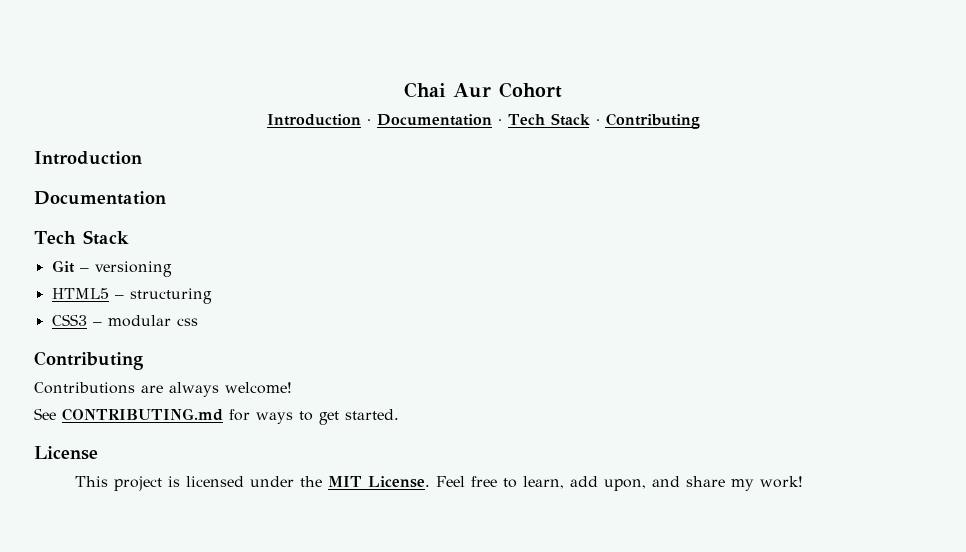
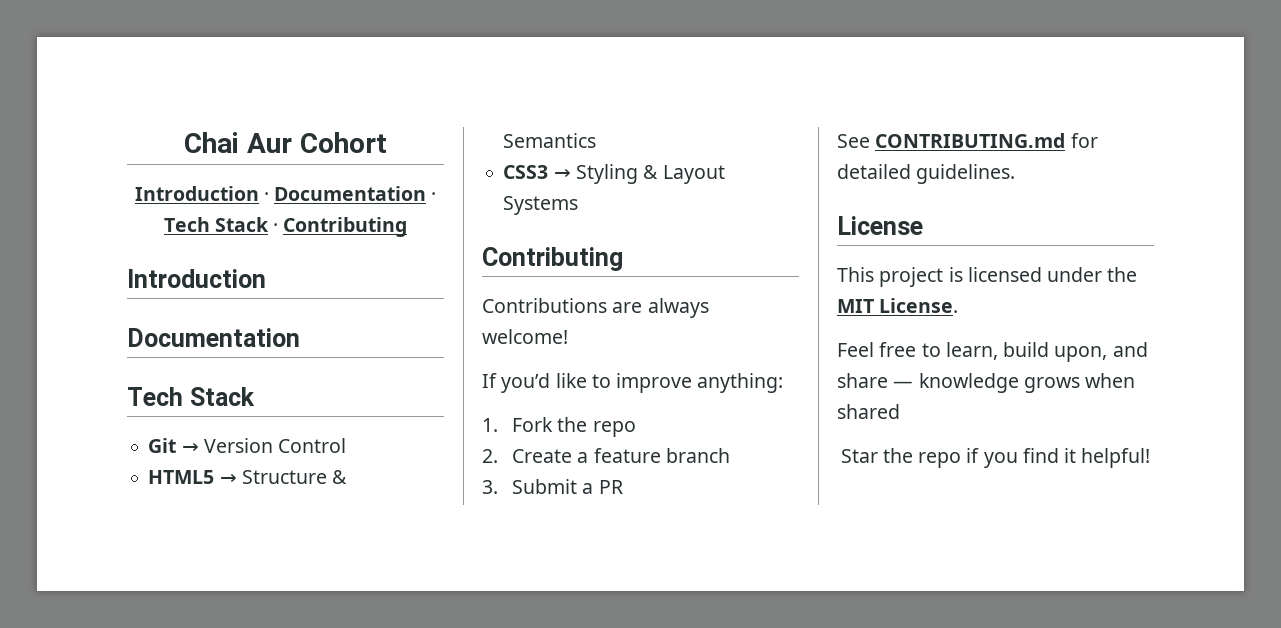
- Git – versioning
- HTML5 – structuring
- CSS3 – modular css
+ Git → Version Control
+ HTML5 → Structure & Semantics
+ CSS3 → Styling & Layout Systems
+ If you’d like to improve anything:
+ 1. Fork the repo
+ 2. Create a feature branch
+ 3. Submit a PR
- See CONTRIBUTING.md for ways to get started.
+ See CONTRIBUTING.md for detailed guidelines.
- This project is licensed under the MIT License. Feel free to learn, add upon, and share my work!
+ This project is licensed under the MIT License.
+ Feel free to learn, build upon, and share — knowledge grows when shared
+ Star the repo if you find it helpful!

